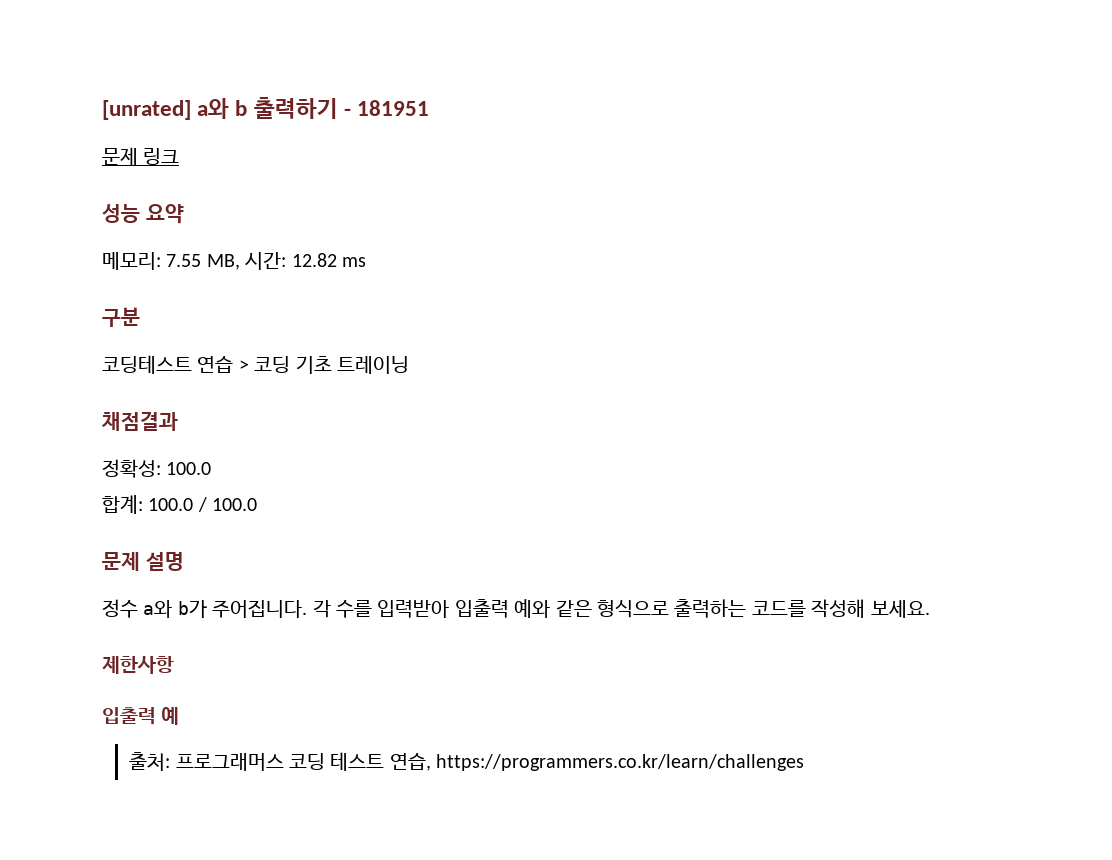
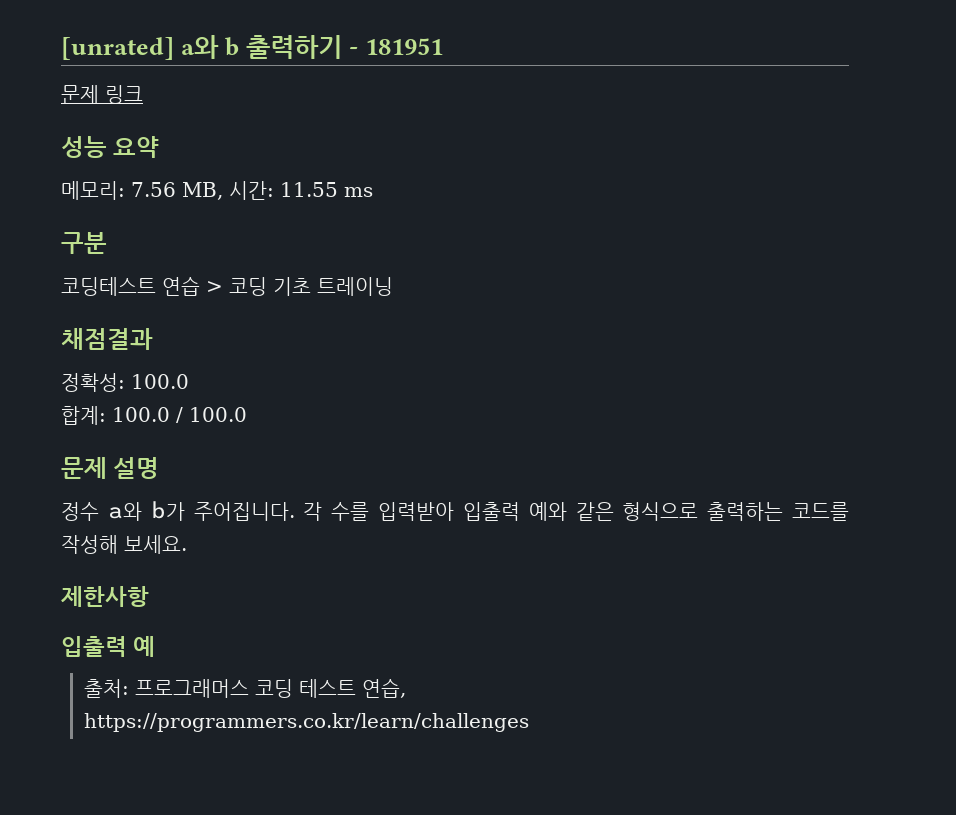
- 메모리: 7.55 MB, 시간: 12.82 ms
+ 메모리: 7.56 MB, 시간: 11.55 ms

